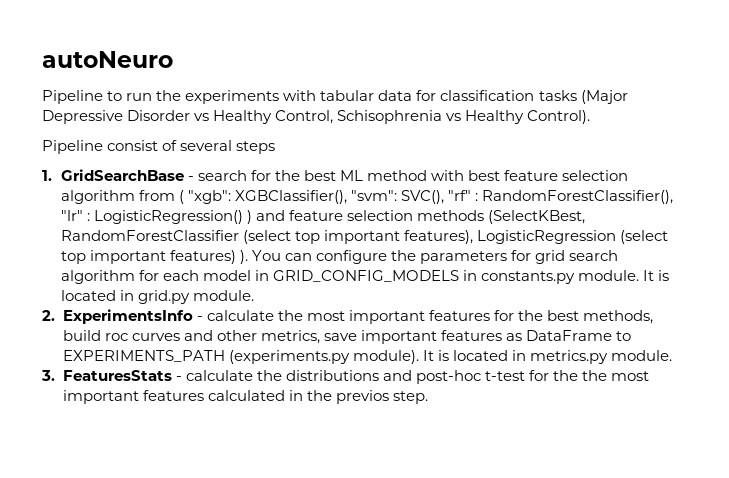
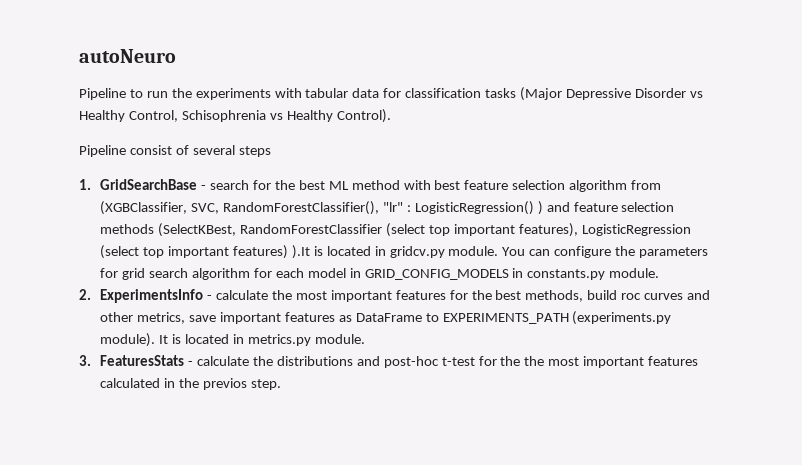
- 1. GridSearchBase - search for the best ML method with best feature selection algorithm from ( "xgb": XGBClassifier(), "svm": SVC(), "rf" : RandomForestClassifier(), "lr" : LogisticRegression() ) and feature selection methods (SelectKBest, RandomForestClassifier (select top important features), LogisticRegression (select top important features) ).
+ 1. GridSearchBase - search for the best ML method with best feature selection algorithm from (XGBClassifier, SVC, RandomForestClassifier(), "lr" : LogisticRegression() ) and feature selection methods (SelectKBest, RandomForestClassifier (select top important features), LogisticRegression (select top important features) ).It is located in gridcv.py module.
- It is located in grid.py module.

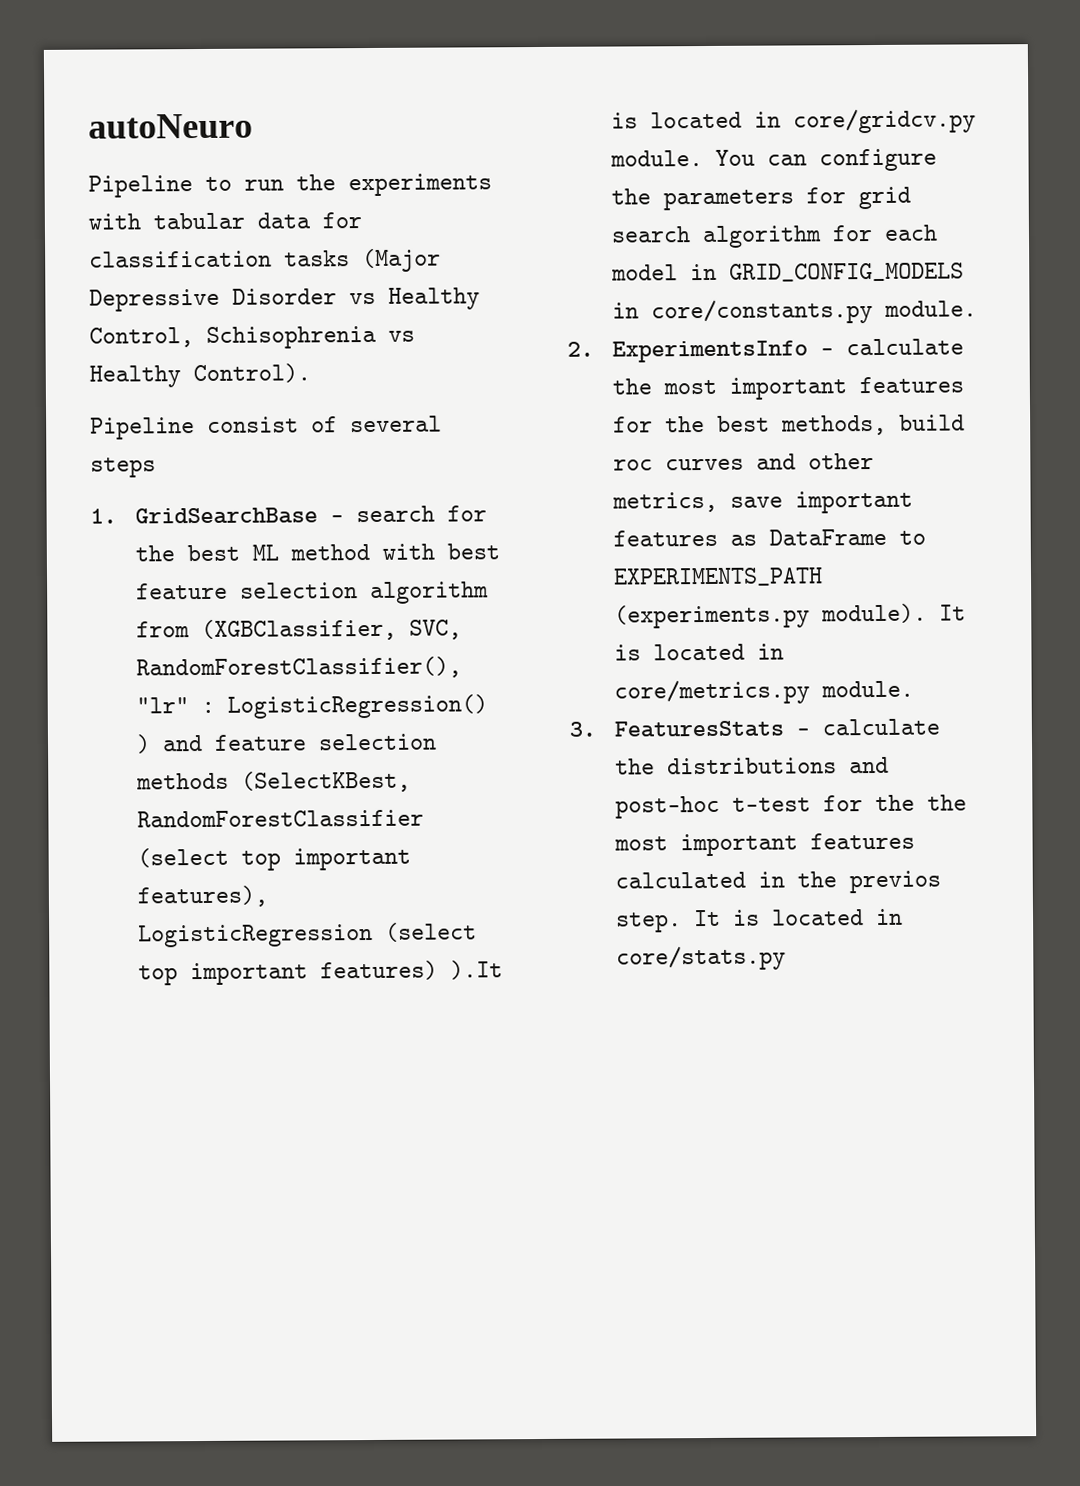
- 1. GridSearchBase - search for the best ML method with best feature selection algorithm from (XGBClassifier, SVC, RandomForestClassifier(), "lr" : LogisticRegression() ) and feature selection methods (SelectKBest, RandomForestClassifier (select top important features), LogisticRegression (select top important features) ).It is located in gridcv.py module.
+ 1. GridSearchBase - search for the best ML method with best feature selection algorithm from (XGBClassifier, SVC, RandomForestClassifier(), "lr" : LogisticRegression() ) and feature selection methods (SelectKBest, RandomForestClassifier (select top important features), LogisticRegression (select top important features) ).It is located in core/gridcv.py module.
- You can configure the parameters for grid search algorithm for each model in GRID_CONFIG_MODELS in constants.py module.
+ You can configure the parameters for grid search algorithm for each model in GRID_CONFIG_MODELS in core/constants.py module.
- It is located in metrics.py module.
+ It is located in core/metrics.py module.
+ It is located in core/stats.py

